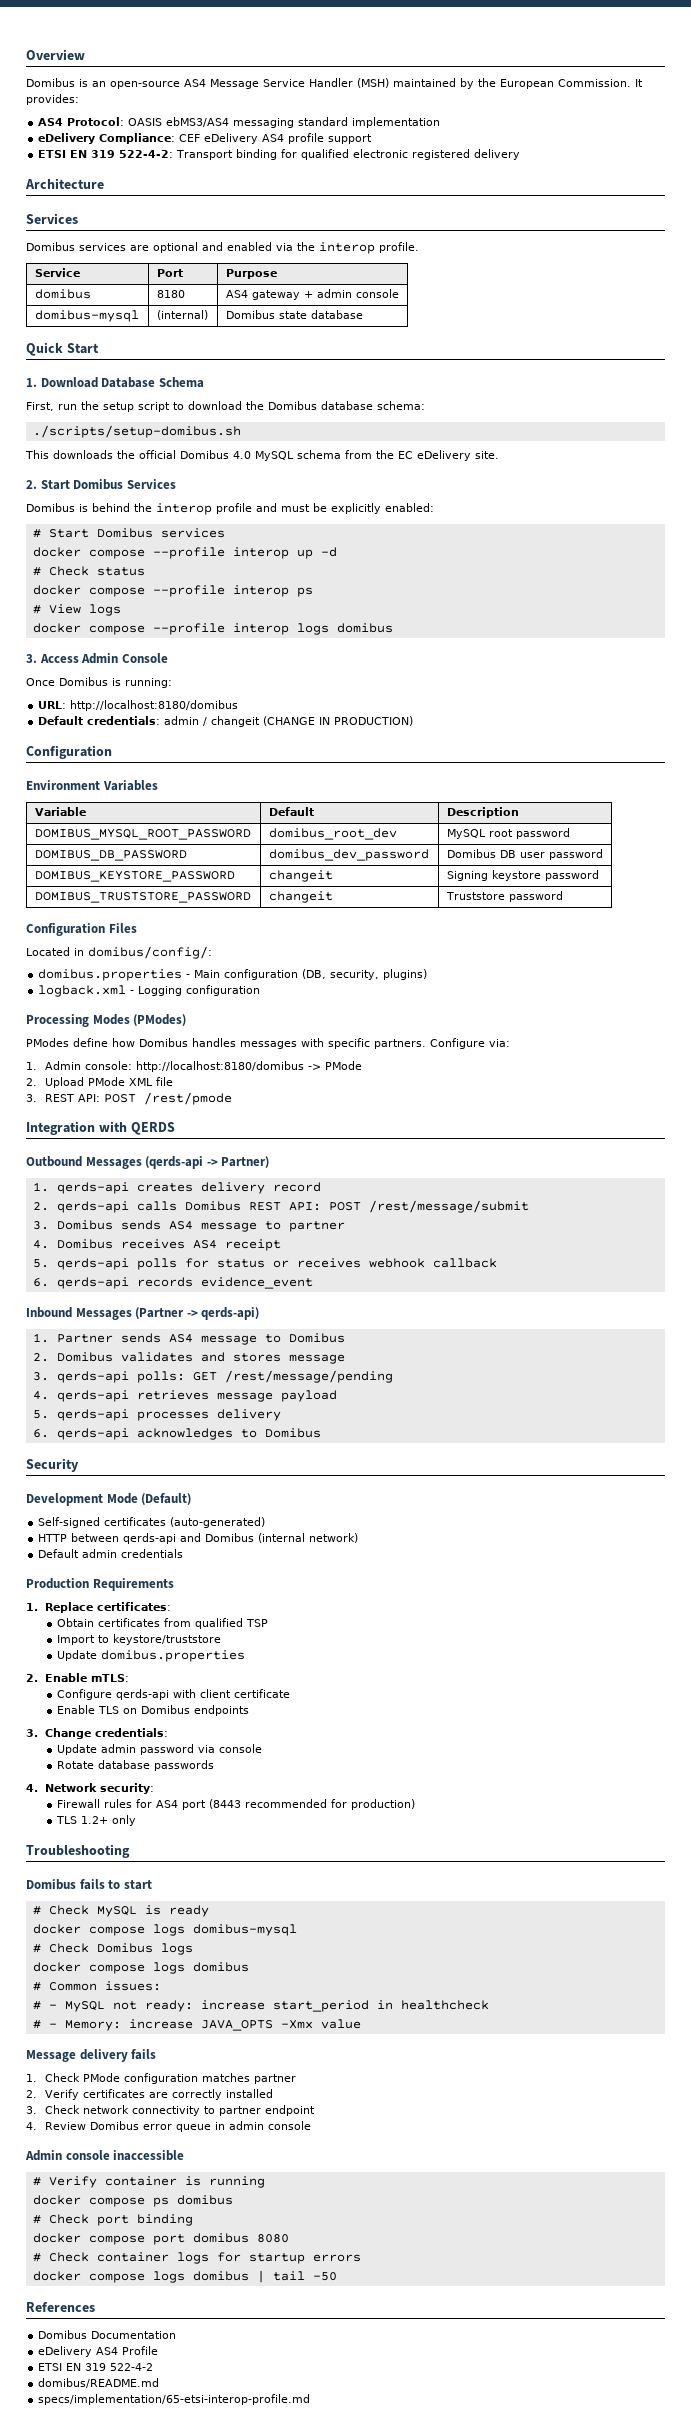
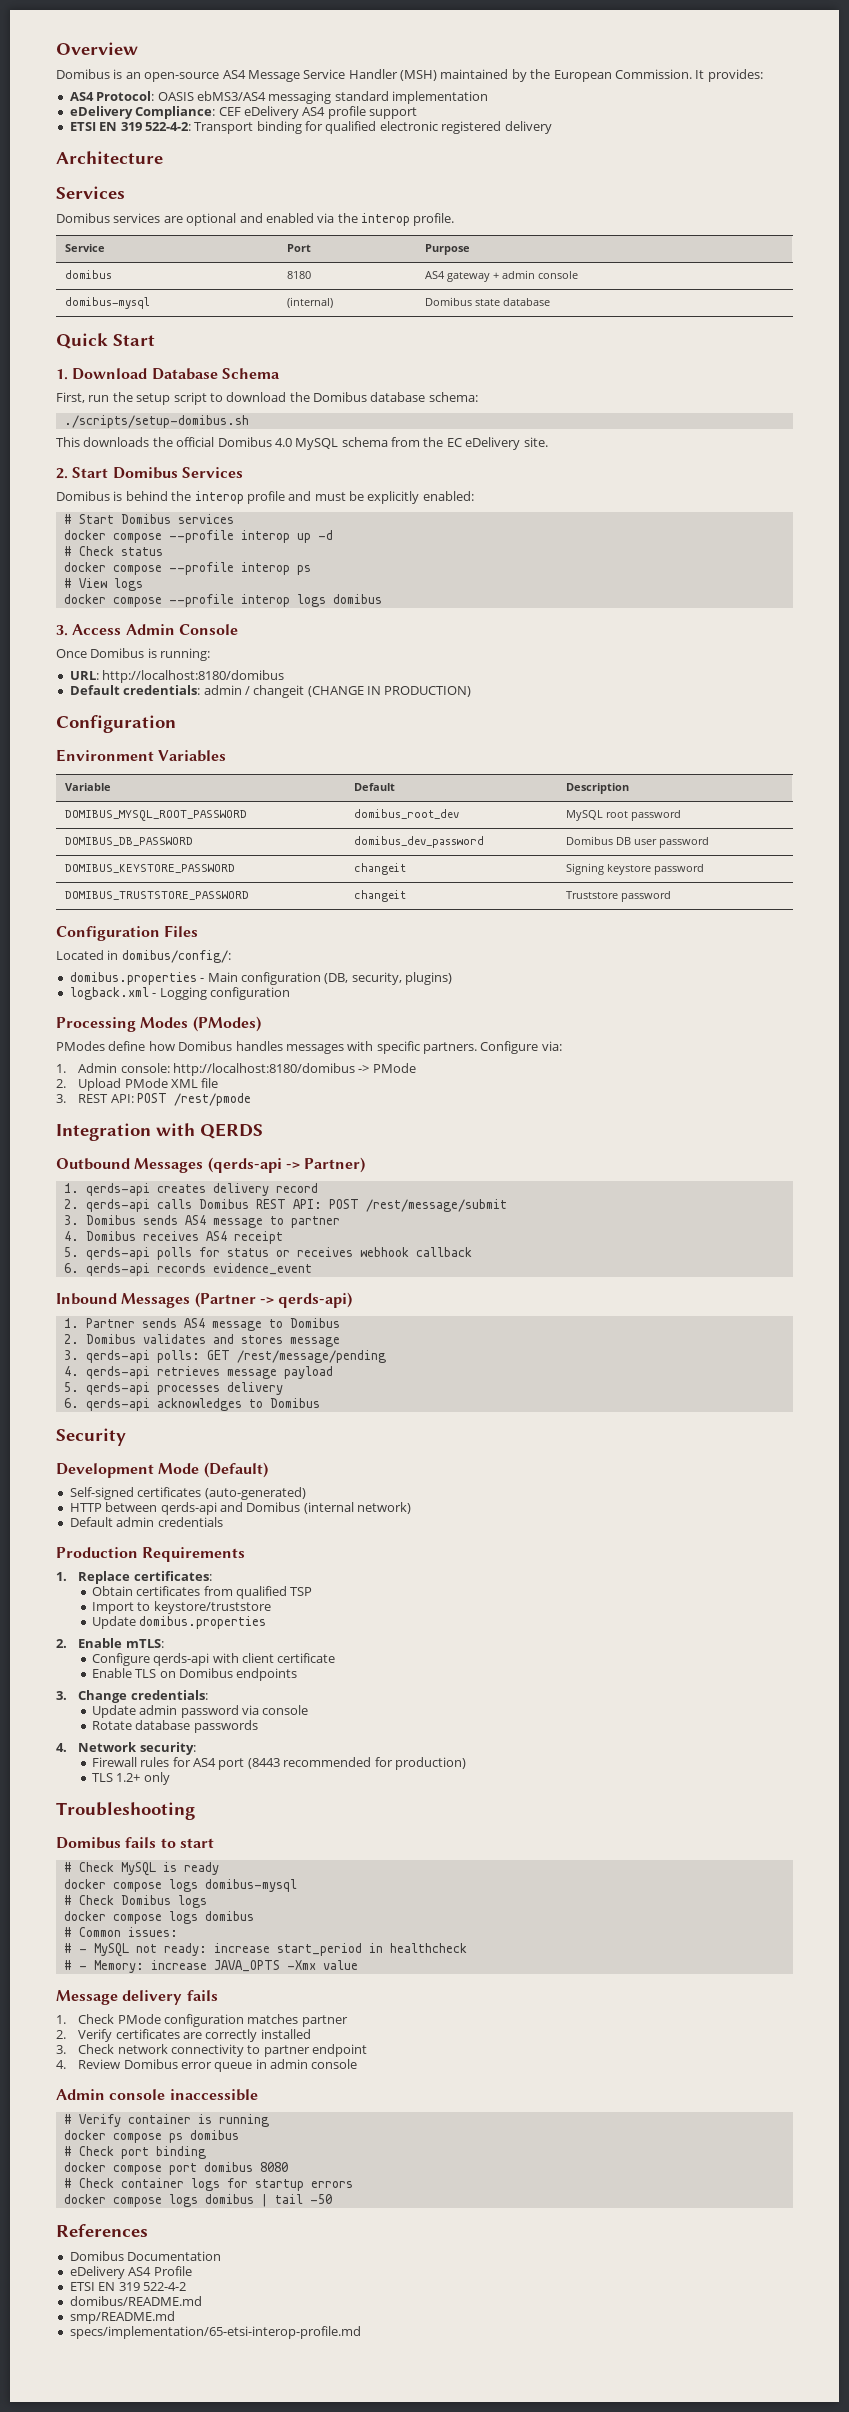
+ smp/README.md

